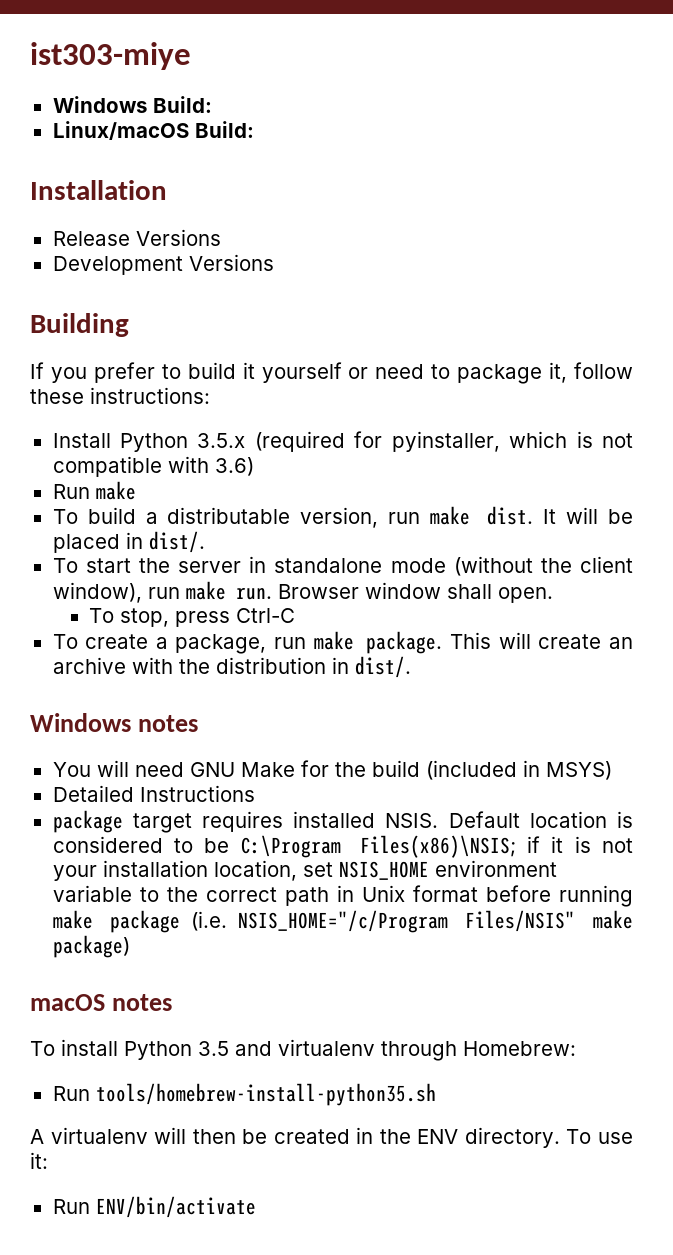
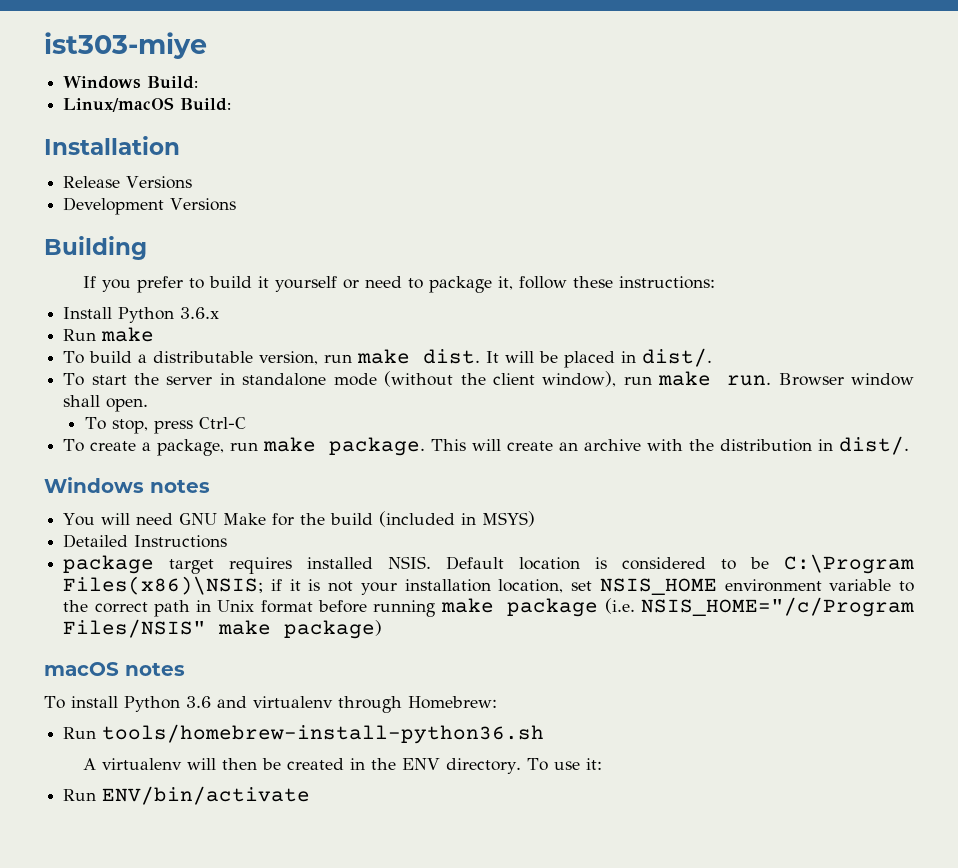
- Install Python 3.5.x (required for pyinstaller, which is not compatible with 3.6)
+ Install Python 3.6.x
- To install Python 3.5 and virtualenv through Homebrew:
+ To install Python 3.6 and virtualenv through Homebrew:
- Run tools/homebrew-install-python35.sh
+ Run tools/homebrew-install-python36.sh

